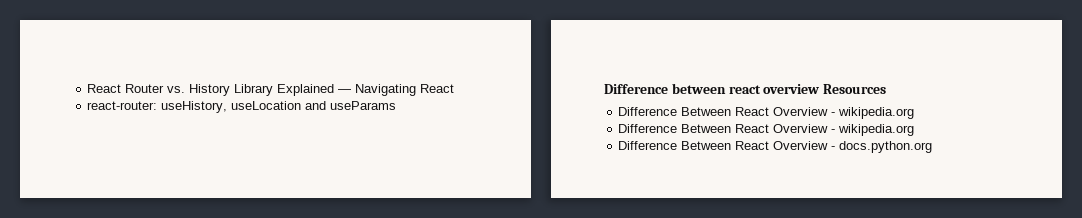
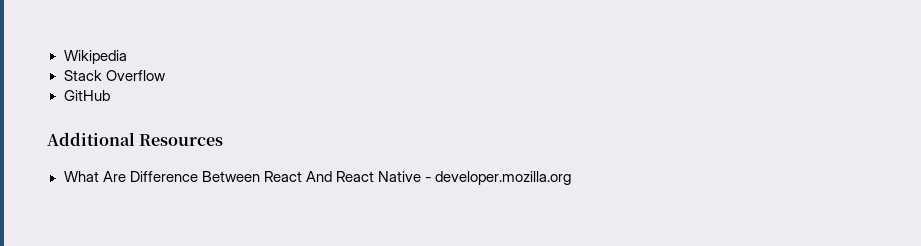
- React Router vs. History Library Explained — Navigating React
- react-router: useHistory, useLocation and useParams
- Difference between react overview Resources
- Difference Between React Overview - wikipedia.org
- Difference Between React Overview - wikipedia.org
- Difference Between React Overview - docs.python.org
+ Wikipedia
+ Stack Overflow
+ GitHub
+ Additional Resources
+ What Are Difference Between React And React Native - developer.mozilla.org

